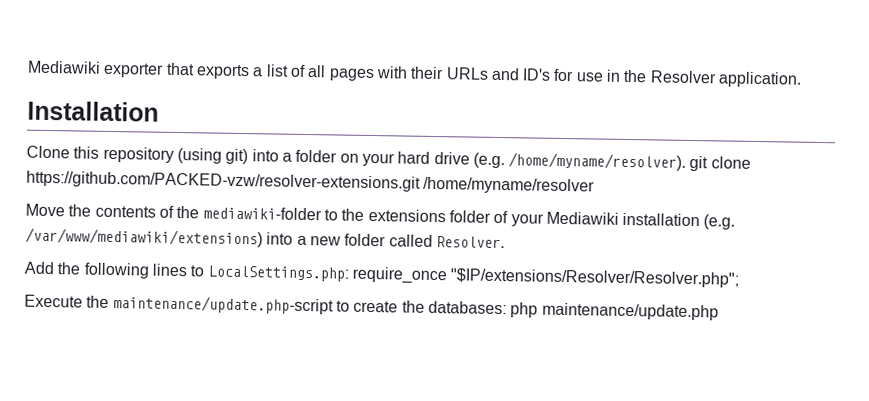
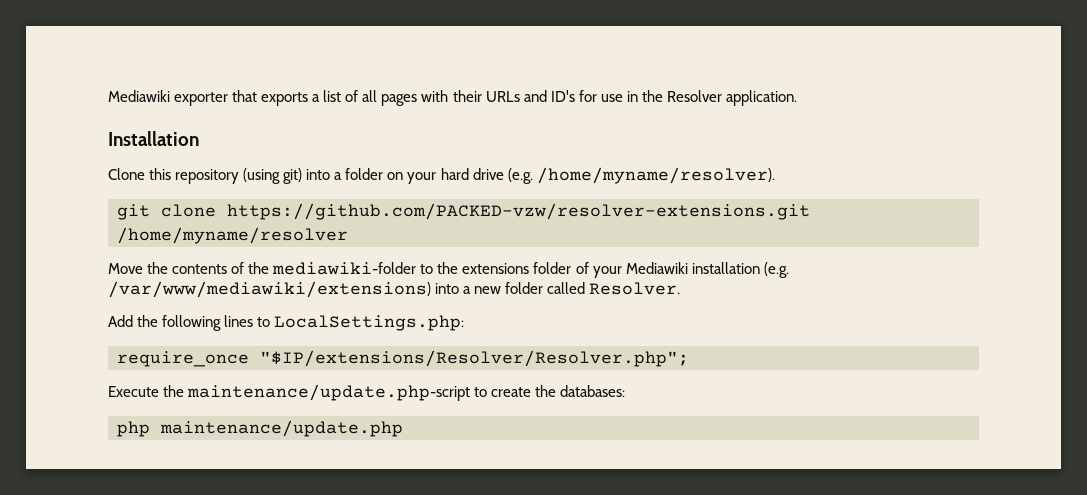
- Clone this repository (using git) into a folder on your hard drive (e.g. /home/myname/resolver). git clone https://github.com/PACKED-vzw/resolver-extensions.git /home/myname/resolver
+ Clone this repository (using git) into a folder on your hard drive (e.g. /home/myname/resolver).
+ git clone https://github.com/PACKED-vzw/resolver-extensions.git /home/myname/resolver
- Add the following lines to LocalSettings.php: require_once "$IP/extensions/Resolver/Resolver.php";
+ Add the following lines to LocalSettings.php:
+ require_once "$IP/extensions/Resolver/Resolver.php";
- Execute the maintenance/update.php-script to create the databases: php maintenance/update.php
+ Execute the maintenance/update.php-script to create the databases:
+ php maintenance/update.php

